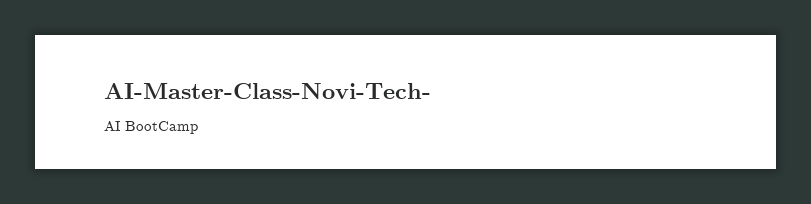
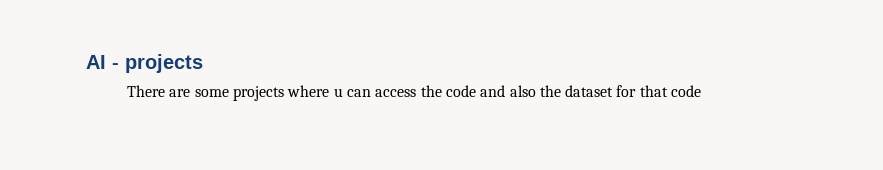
- AI-Master-Class-Novi-Tech-
- AI BootCamp
+ AI - projects
+ There are some projects where u can access the code and also the dataset for that code

